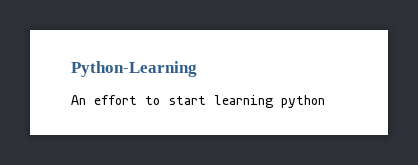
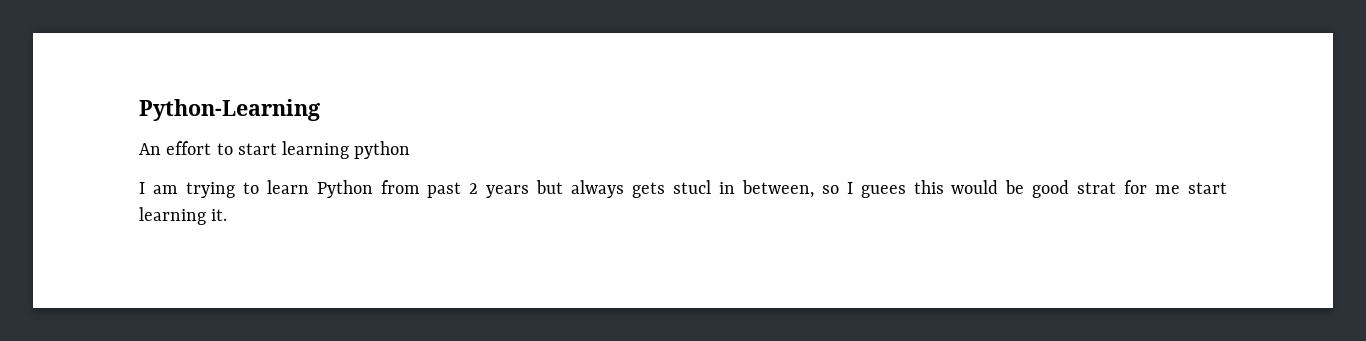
+ I am trying to learn Python from past 2 years but always gets stucl in between, so I guees this would be good strat for me start learning it.

